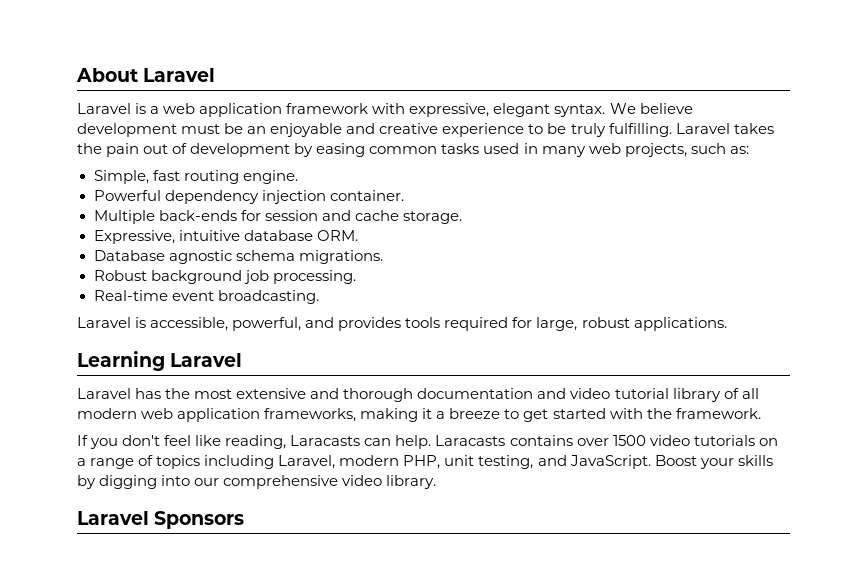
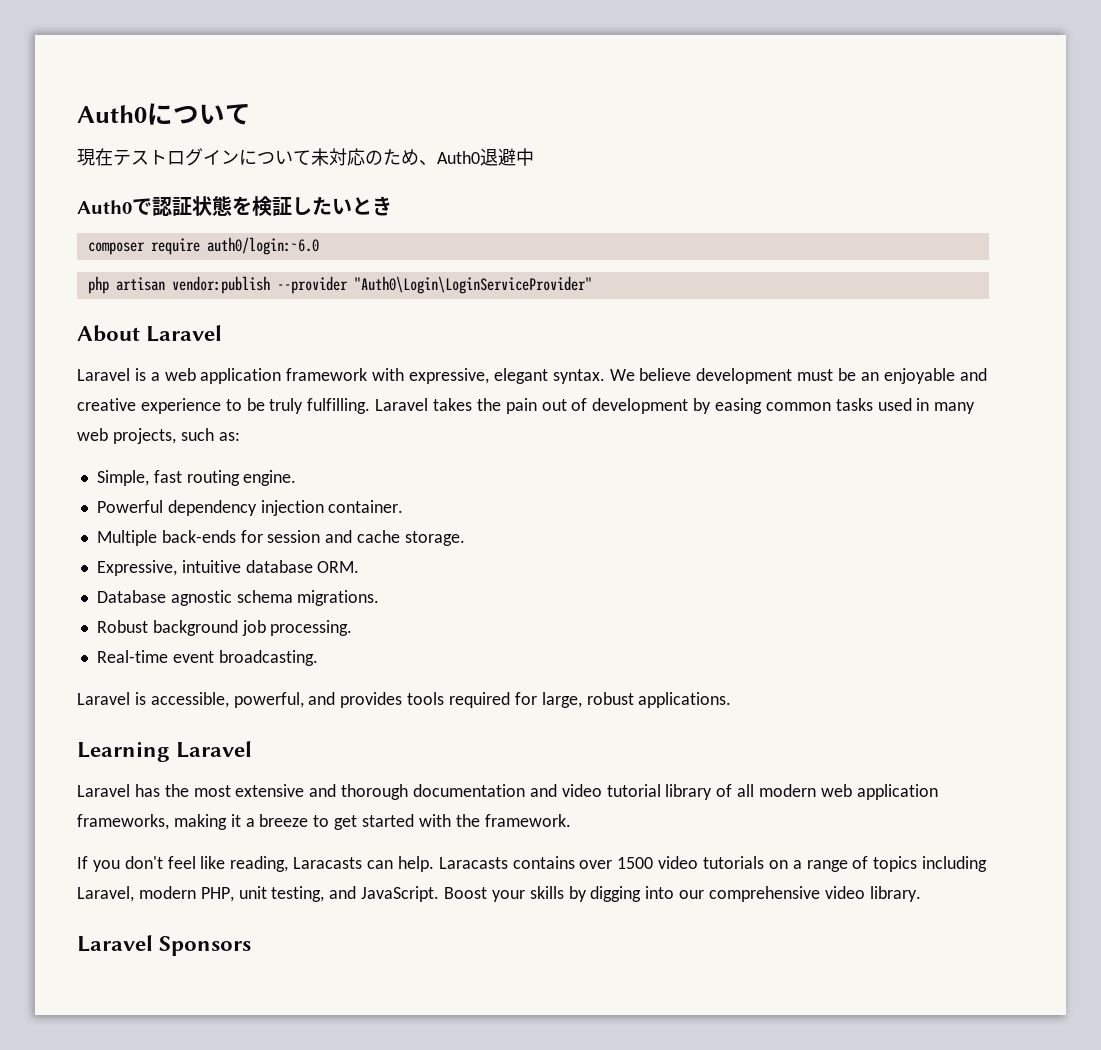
+ Auth0について
+ 現在テストログインについて未対応のため、Auth0退避中
+ Auth0で認証状態を検証したいとき
+ composer require auth0/login:~6.0
+ php artisan vendor:publish --provider "Auth0\Login\LoginServiceProvider"

